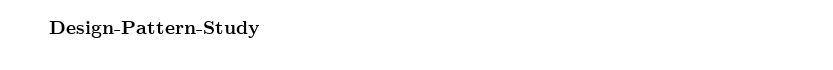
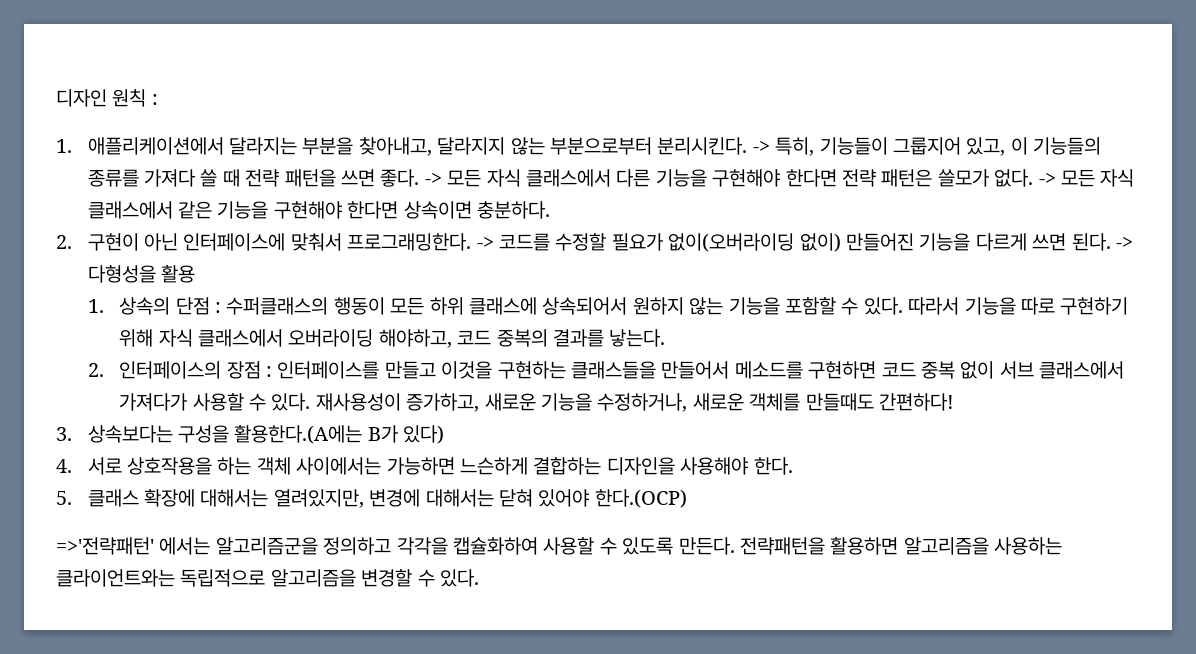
- Design-Pattern-Study
+ 디자인 원칙 :
+ 1. 애플리케이션에서 달라지는 부분을 찾아내고, 달라지지 않는 부분으로부터 분리시킨다. -> 특히, 기능들이 그룹지어 있고, 이 기능들의 종류를 가져다 쓸 때 전략 패턴을 쓰면 좋다. -> 모든 자식 클래스에서 다른 기능을 구현해야 한다면 전략 패턴은 쓸모가 없다. -> 모든 자식 클래스에서 같은 기능을 구현해야 한다면 상속이면 충분하다.
+ 2. 구현이 아닌 인터페이스에 맞춰서 프로그래밍한다. -> 코드를 수정할 필요가 없이(오버라이딩 없이) 만들어진 기능을 다르게 쓰면 된다. -> 다형성을 활용
+ 1. 상속의 단점 : 수퍼클래스의 행동이 모든 하위 클래스에 상속되어서 원하지 않는 기능을 포함할 수 있다. 따라서 기능을 따로 구현하기 위해 자식 클래스에서 오버라이딩 해야하고, 코드 중복의 결과를 낳는다.
+ 2. 인터페이스의 장점 : 인터페이스를 만들고 이것을 구현하는 클래스들을 만들어서 메소드를 구현하면 코드 중복 없이 서브 클래스에서 가져다가 사용할 수 있다. 재사용성이 증가하고, 새로운 기능을 수정하거나, 새로운 객체를 만들때도 간편하다!
+ 3. 상속보다는 구성을 활용한다.(A에는 B가 있다)
+ 4. 서로 상호작용을 하는 객체 사이에서는 가능하면 느슨하게 결합하는 디자인을 사용해야 한다.
+ 5. 클래스 확장에 대해서는 열려있지만, 변경에 대해서는 닫혀 있어야 한다.(OCP)
+ =>'전략패턴' 에서는 알고리즘군을 정의하고 각각을 캡슐화하여 사용할 수 있도록 만든다. 전략패턴을 활용하면 알고리즘을 사용하는 클라이언트와는 독립적으로 알고리즘을 변경할 수 있다.

